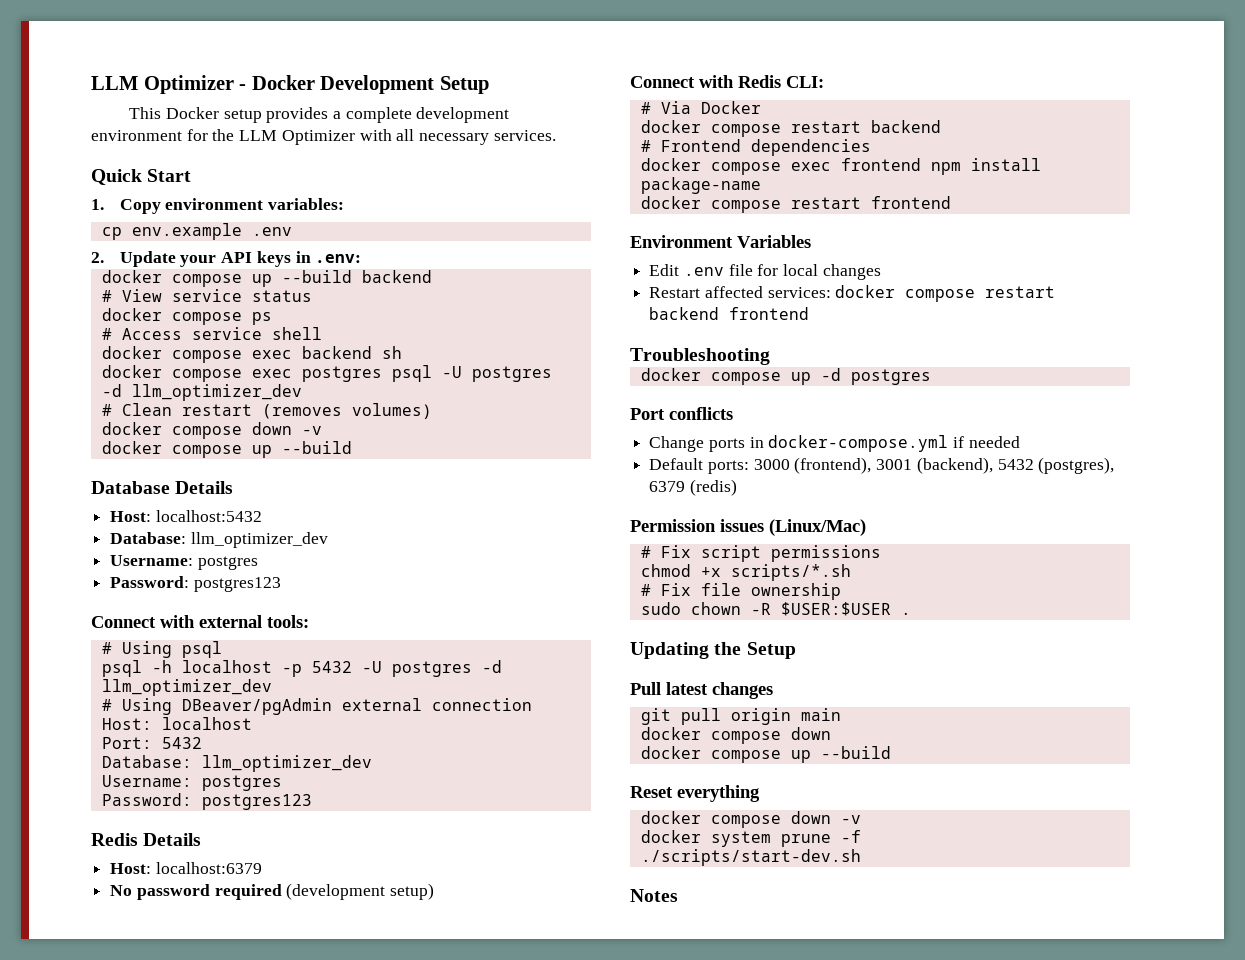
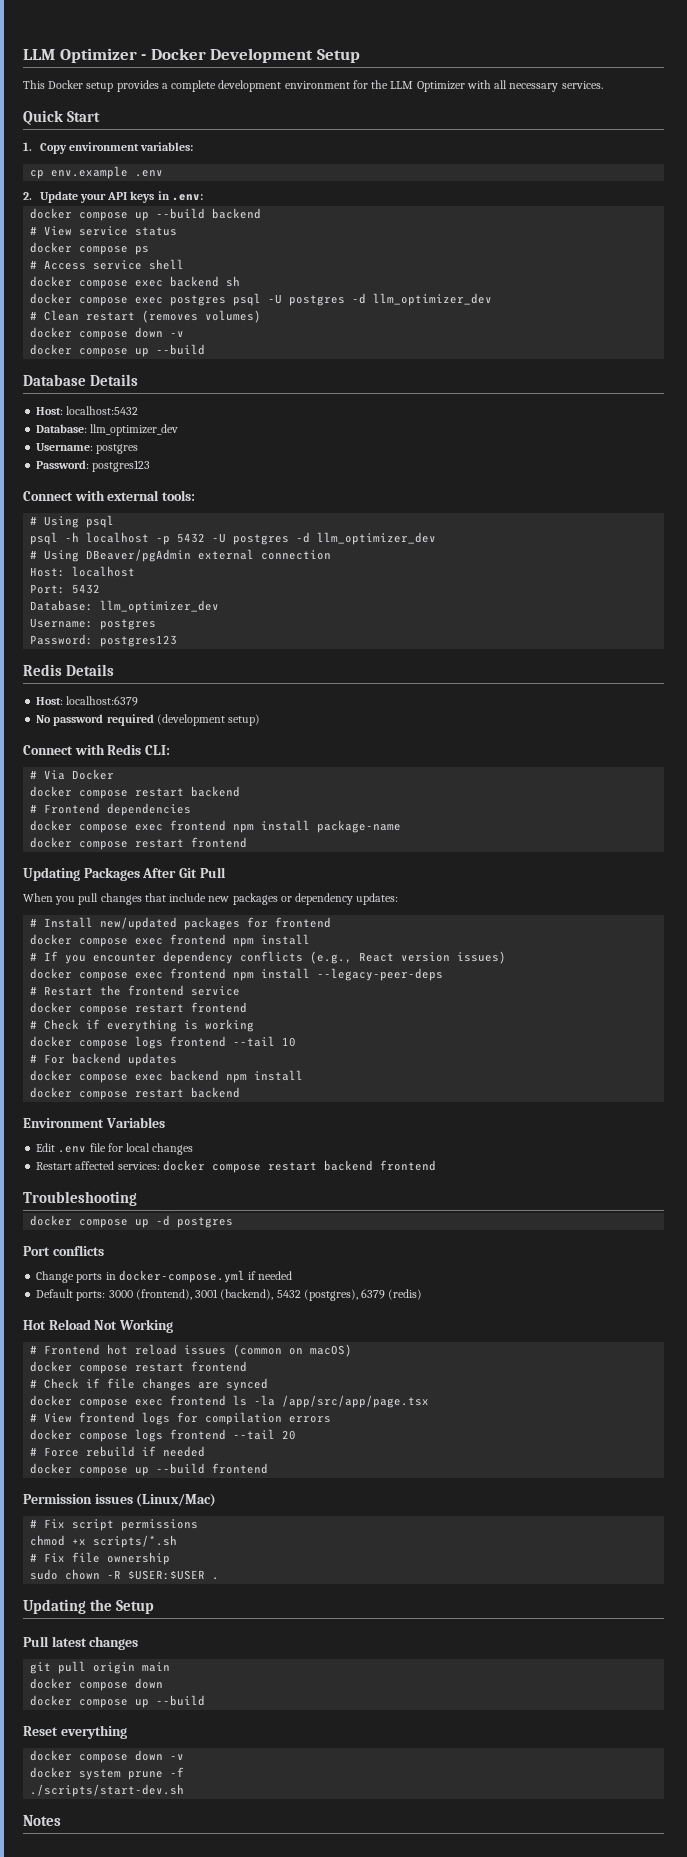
+ Updating Packages After Git Pull
+ When you pull changes that include new packages or dependency updates:
+ # Install new/updated packages for frontend
+ docker compose exec frontend npm install
+ # If you encounter dependency conflicts (e.g., React version issues)
+ docker compose exec frontend npm install --legacy-peer-deps
+ # Restart the frontend service
+ docker compose restart frontend
+ # Check if everything is working
+ docker compose logs frontend --tail 10
+ # For backend updates
+ docker compose exec backend npm install
+ docker compose restart backend
+ Hot Reload Not Working
+ # Frontend hot reload issues (common on macOS)
+ docker compose restart frontend
+ # Check if file changes are synced
+ docker compose exec frontend ls -la /app/src/app/page.tsx
+ # View frontend logs for compilation errors
+ docker compose logs frontend --tail 20
+ # Force rebuild if needed
+ docker compose up --build frontend

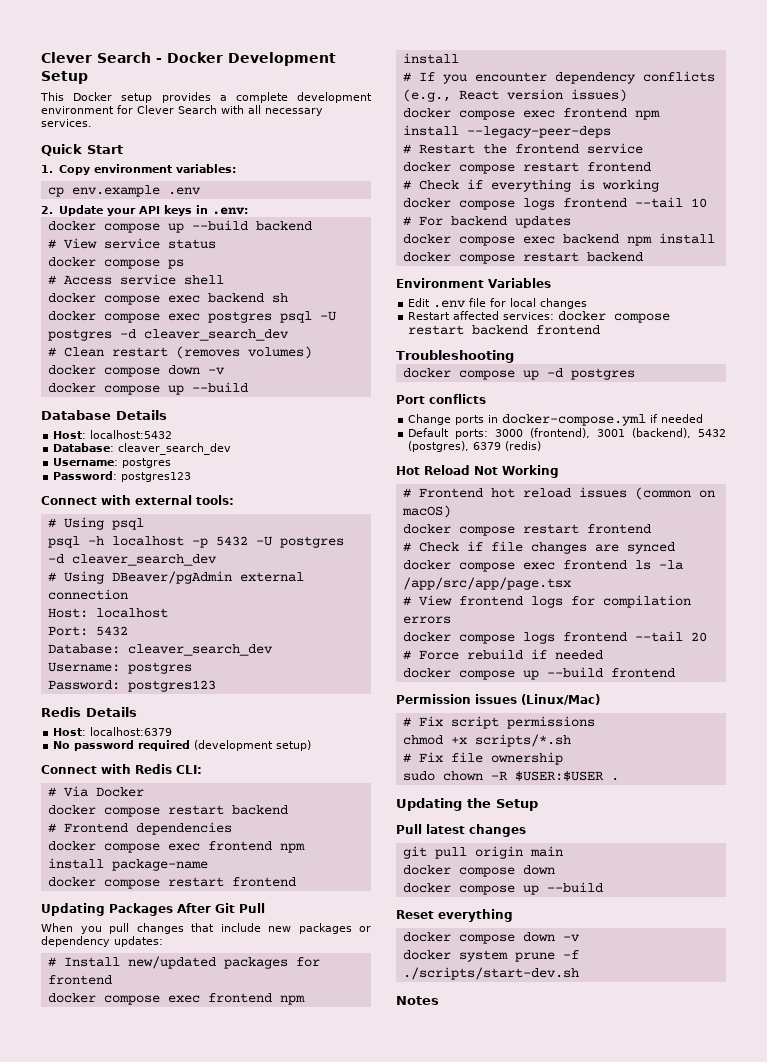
- LLM Optimizer - Docker Development Setup
+ Clever Search - Docker Development Setup
- This Docker setup provides a complete development environment for the LLM Optimizer with all necessary services.
+ This Docker setup provides a complete development environment for Clever Search with all necessary services.
- docker compose exec postgres psql -U postgres -d llm_optimizer_dev
+ docker compose exec postgres psql -U postgres -d cleaver_search_dev
  Host: localhost:5432
- Database: llm_optimizer_dev
+ Database: cleaver_search_dev
- psql -h localhost -p 5432 -U postgres -d llm_optimizer_dev
+ psql -h localhost -p 5432 -U postgres -d cleaver_search_dev
  Port: 5432
- Database: llm_optimizer_dev
+ Database: cleaver_search_dev

